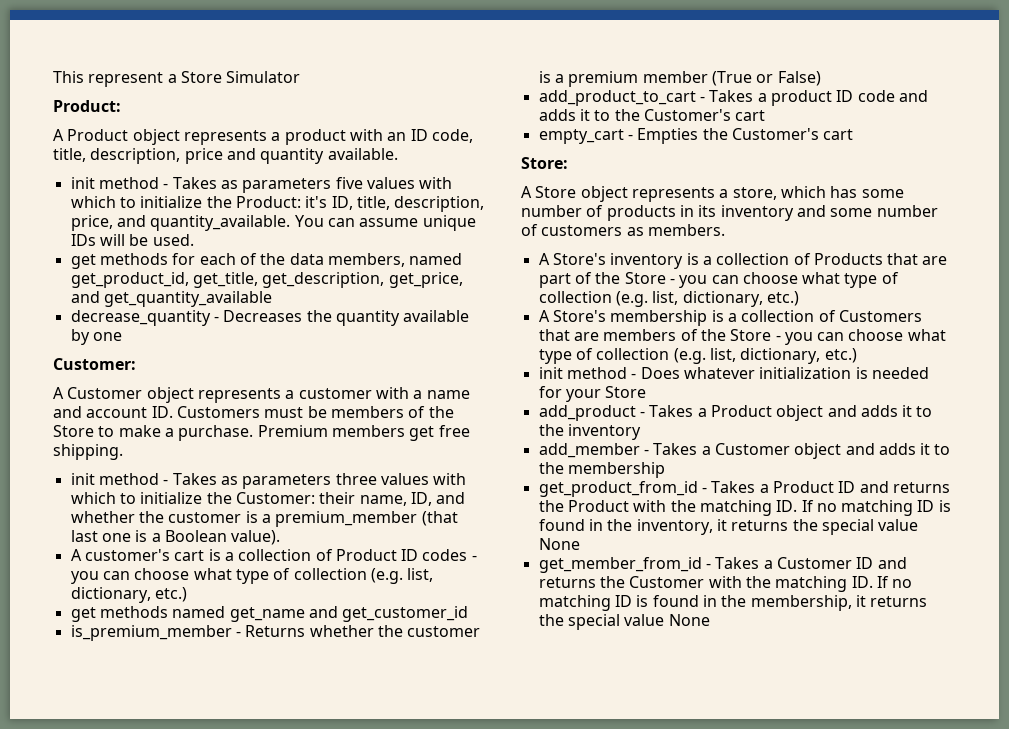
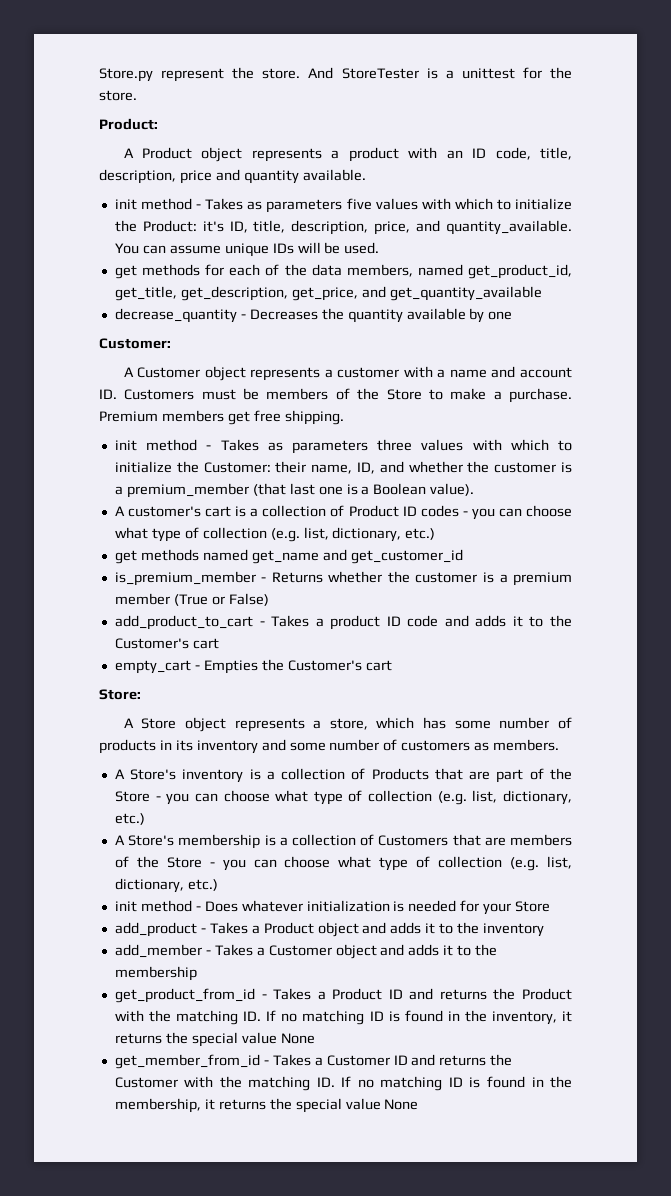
- This represent a Store Simulator
+ Store.py represent the store. And StoreTester is a unittest for the store.

